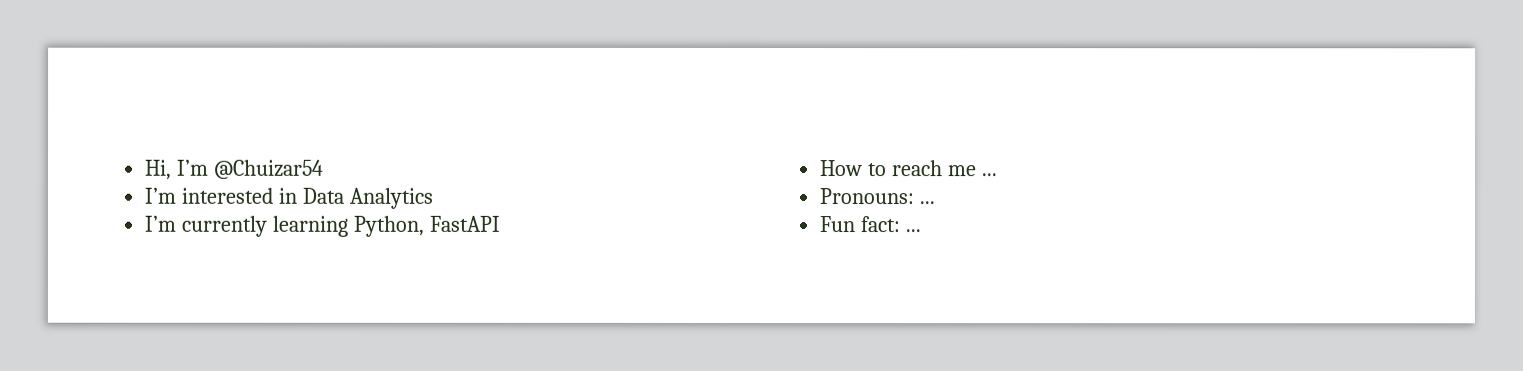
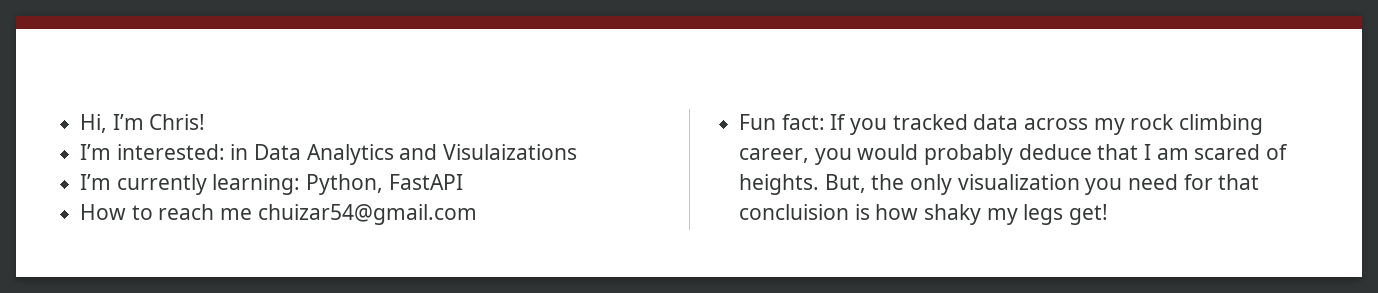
- Hi, I’m @Chuizar54
- I’m interested in Data Analytics
+ Hi, I’m Chris!
+ I’m interested: in Data Analytics and Visulaizations
- I’m currently learning Python, FastAPI
+ I’m currently learning: Python, FastAPI
- How to reach me ...
- Pronouns: ...
+ How to reach me chuizar54@gmail.com
- Fun fact: ...
+ Fun fact: If you tracked data across my rock climbing career, you would probably deduce that I am scared of heights. But, the only visualization you need for that concluision is how shaky my legs get!

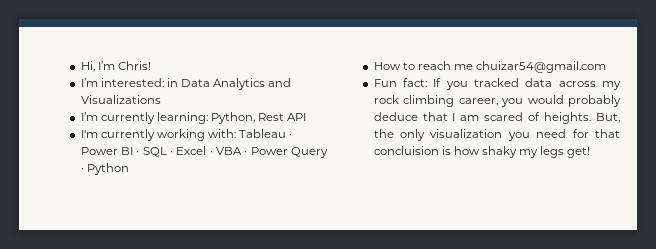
- I’m interested: in Data Analytics and Visulaizations
+ I’m interested: in Data Analytics and Visualizations
- I’m currently learning: Python, FastAPI
+ I’m currently learning: Python, Rest API
+ I'm currently working with: Tableau · Power BI · SQL · Excel · VBA · Power Query · Python

